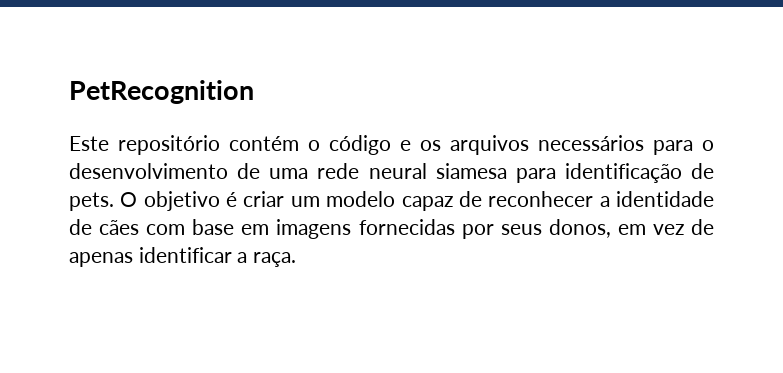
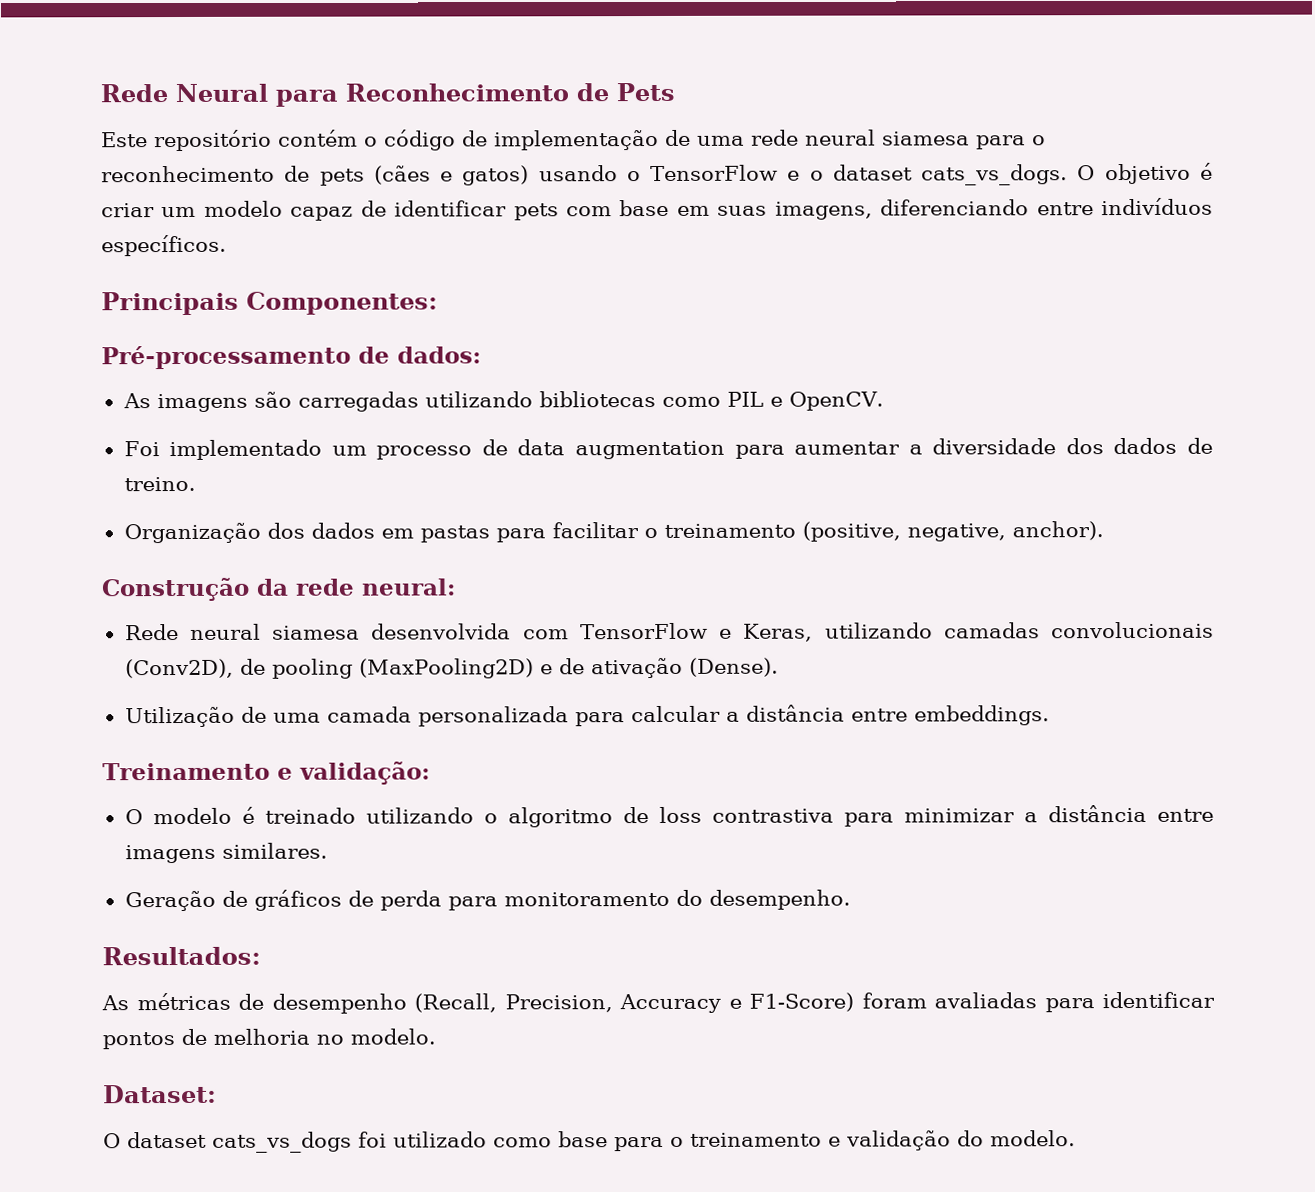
- PetRecognition
+ Rede Neural para Reconhecimento de Pets
- Este repositório contém o código e os arquivos necessários para o desenvolvimento de uma rede neural siamesa para identificação de pets.
+ Este repositório contém o código de implementação de uma rede neural siamesa para o reconhecimento de pets (cães e gatos) usando o TensorFlow e o dataset cats_vs_dogs.
- O objetivo é criar um modelo capaz de reconhecer a identidade de cães com base em imagens fornecidas por seus donos, em vez de apenas identificar a raça.
+ O objetivo é criar um modelo capaz de identificar pets com base em suas imagens, diferenciando entre indivíduos específicos.
+ Principais Componentes:
+ Pré-processamento de dados:
+ As imagens são carregadas utilizando bibliotecas como PIL e OpenCV.
+ Foi implementado um processo de data augmentation para aumentar a diversidade dos dados de treino.
+ Organização dos dados em pastas para facilitar o treinamento (positive, negative, anchor).
+ Construção da rede neural:
+ Rede neural siamesa desenvolvida com TensorFlow e Keras, utilizando camadas convolucionais (Conv2D), de pooling (MaxPooling2D) e de ativação (Dense).
+ Utilização de uma camada personalizada para calcular a distância entre embeddings.
+ Treinamento e validação:
+ O modelo é treinado utilizando o algoritmo de loss contrastiva para minimizar a distância entre imagens similares.
+ Geração de gráficos de perda para monitoramento do desempenho.
+ Resultados:
+ As métricas de desempenho (Recall, Precision, Accuracy e F1-Score) foram avaliadas para identificar pontos de melhoria no modelo.
+ Dataset:
+ O dataset cats_vs_dogs foi utilizado como base para o treinamento e validação do modelo.

